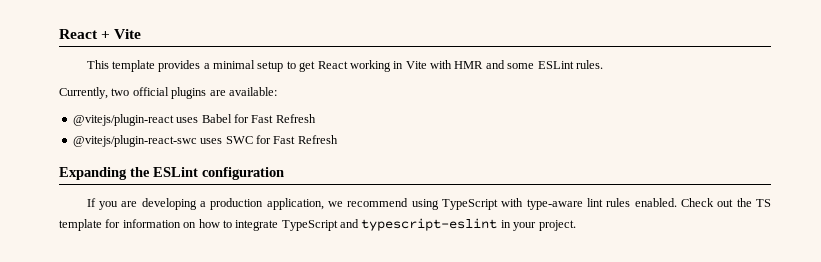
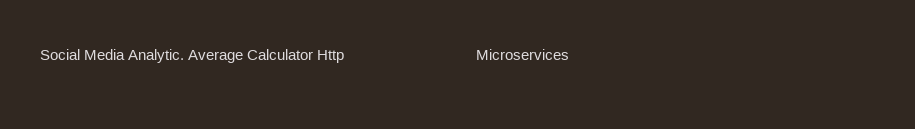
- React + Vite
- This template provides a minimal setup to get React working in Vite with HMR and some ESLint rules.
- Currently, two official plugins are available:
- @vitejs/plugin-react uses Babel for Fast Refresh
- @vitejs/plugin-react-swc uses SWC for Fast Refresh
- Expanding the ESLint configuration
- If you are developing a production application, we recommend using TypeScript with type-aware lint rules enabled. Check out the TS template for information on how to integrate TypeScript and typescript-eslint in your project.
+ Social Media Analytic. Average Calculator Http Microservices

